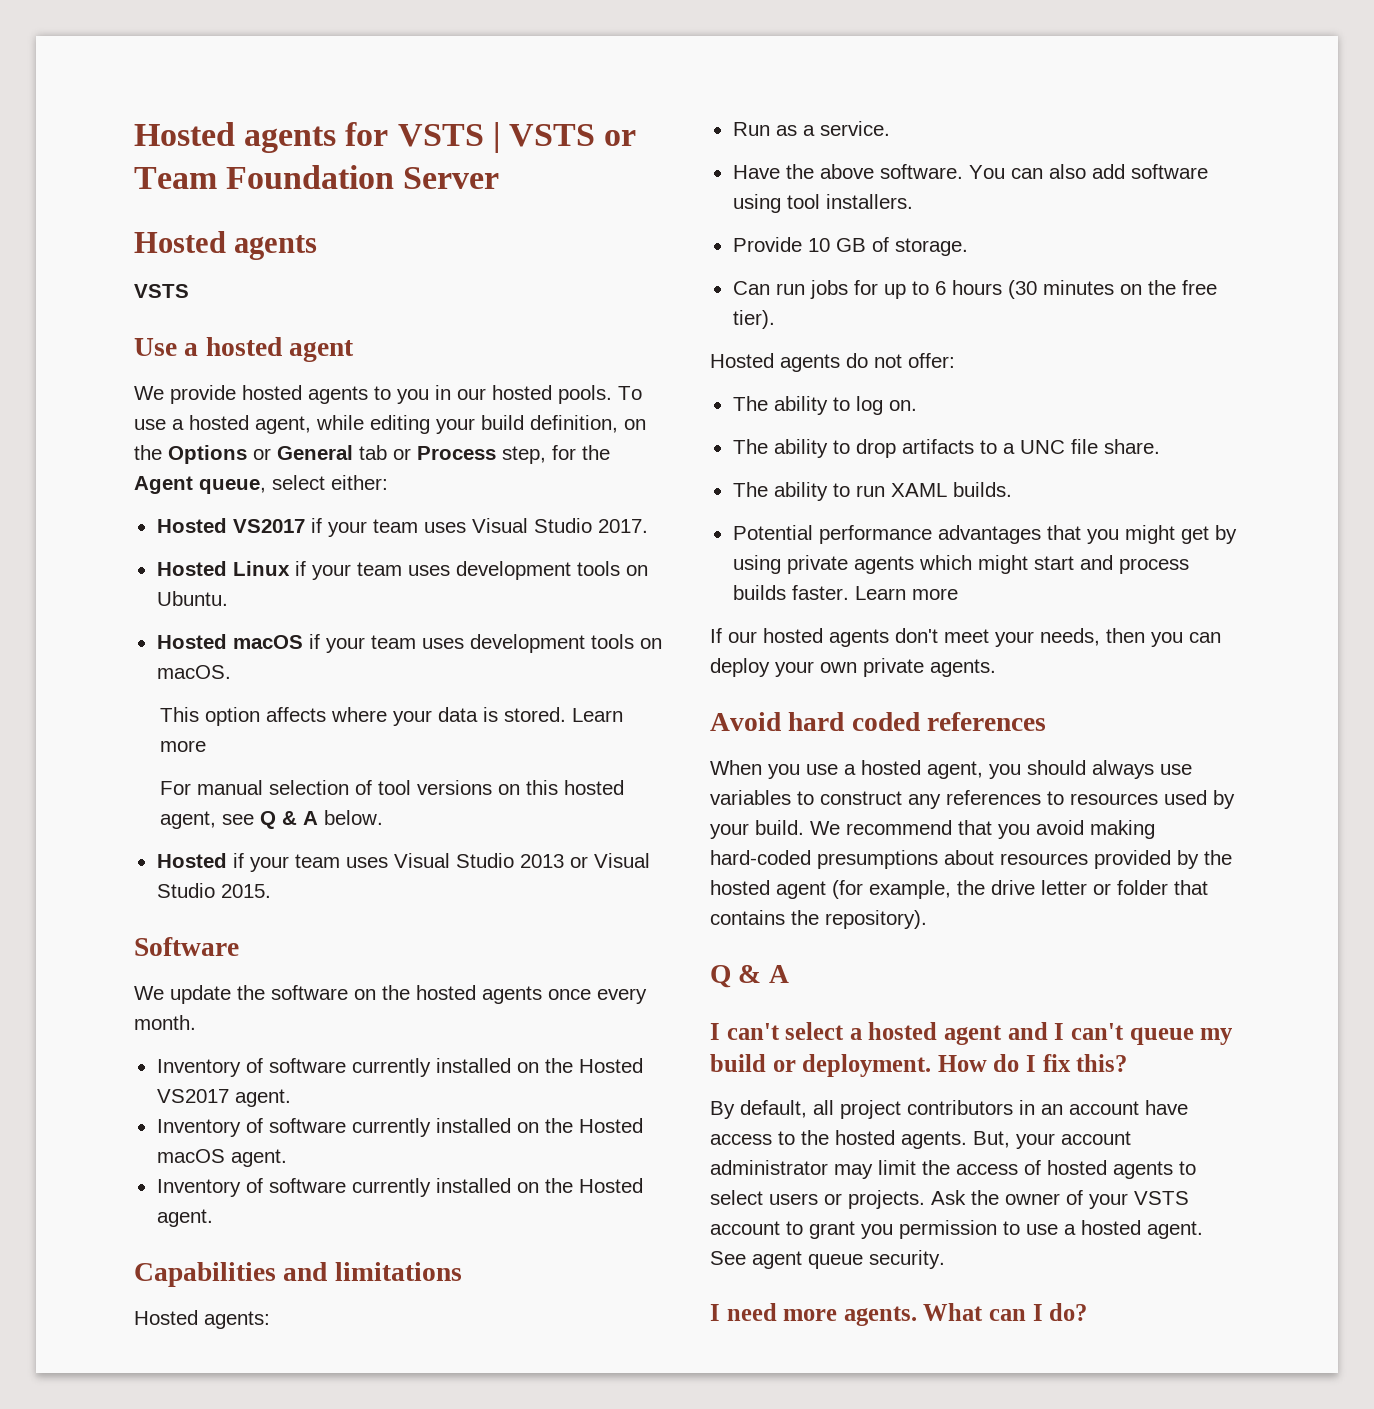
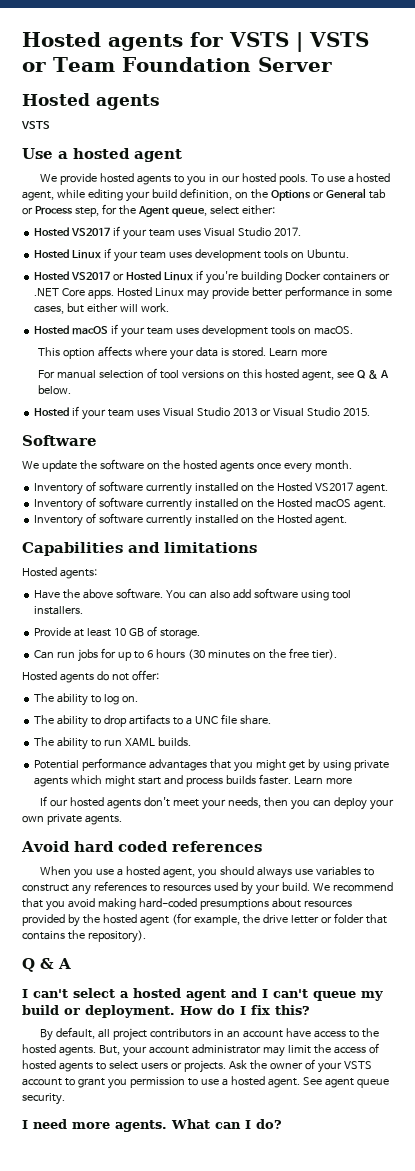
+ Hosted VS2017 or Hosted Linux if you're building Docker containers or .NET Core apps. Hosted Linux may provide better performance in some cases, but either will work.
- Run as a service.
- Provide 10 GB of storage.
+ Provide at least 10 GB of storage.

